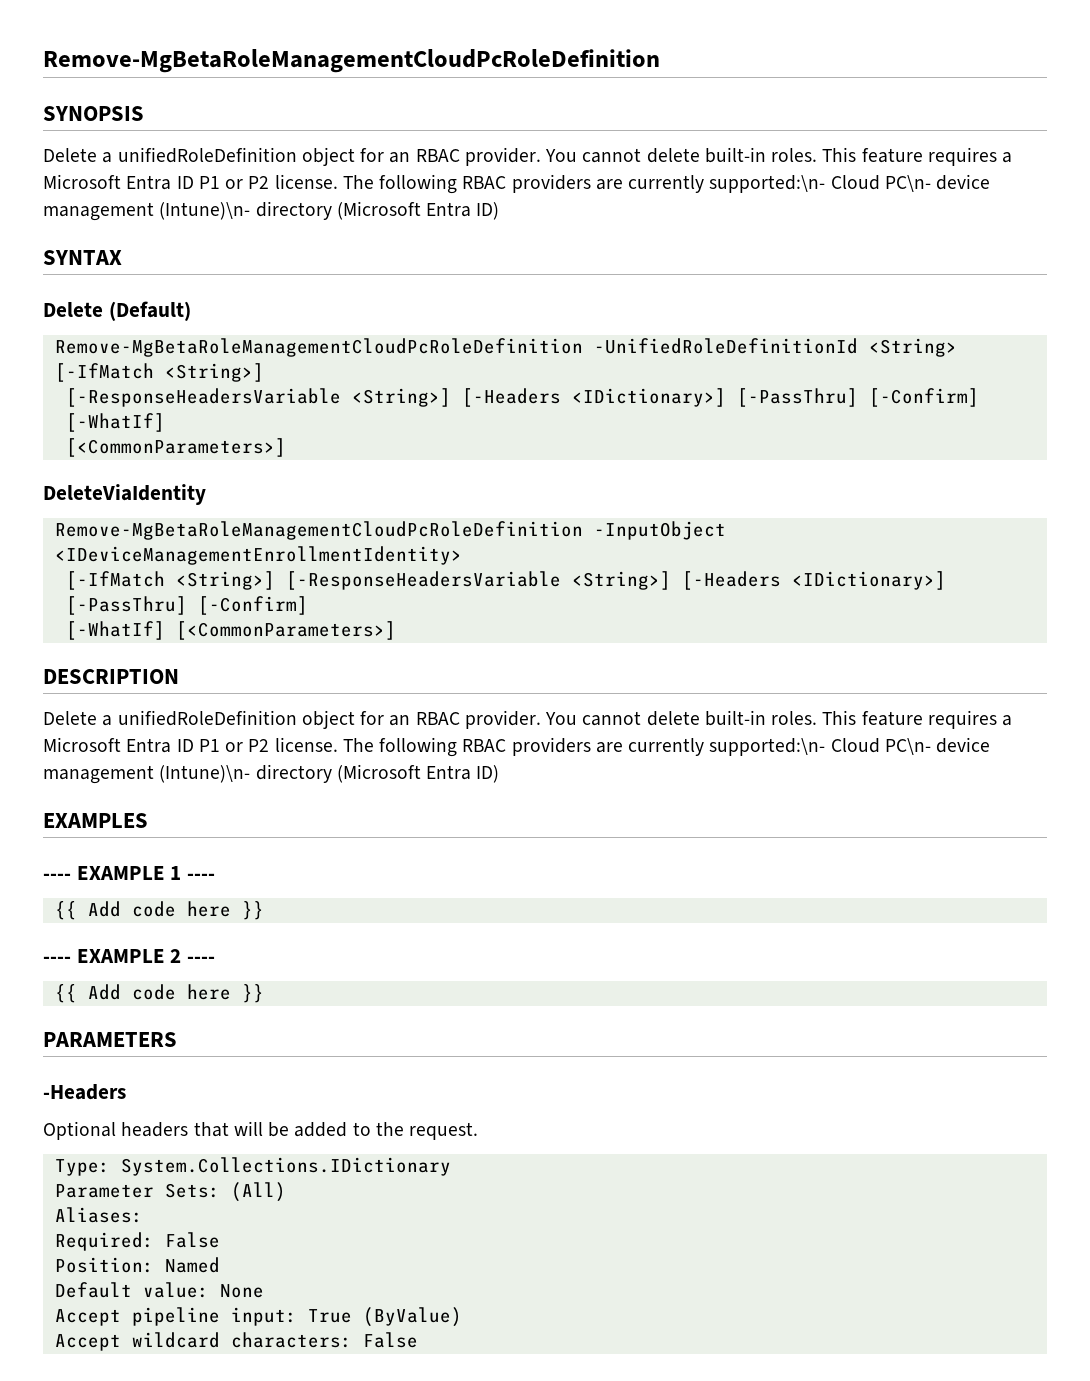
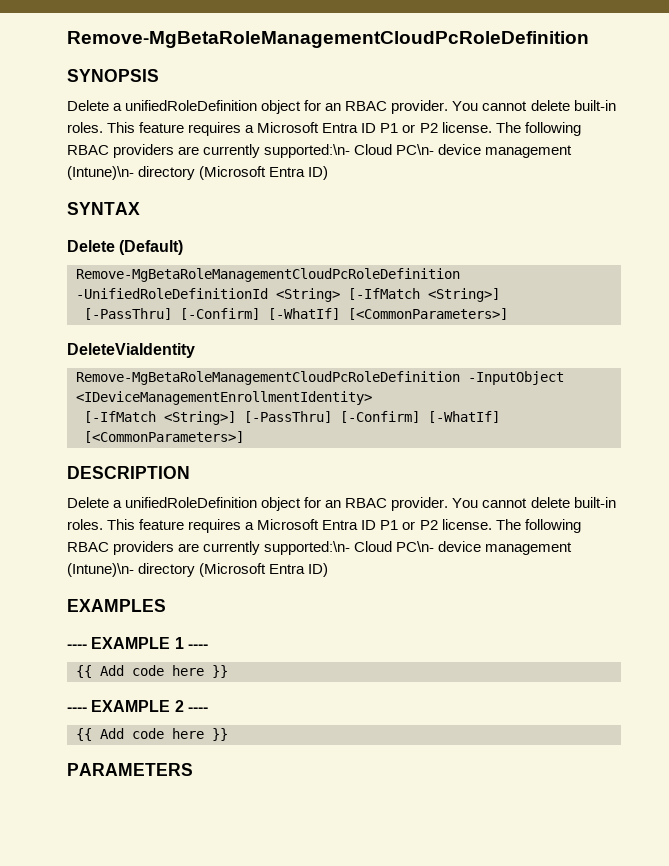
  Remove-MgBetaRoleManagementCloudPcRoleDefinition -UnifiedRoleDefinitionId <String> [-IfMatch <String>]
- [-ResponseHeadersVariable <String>] [-Headers <IDictionary>] [-PassThru] [-Confirm] [-WhatIf]
- [<CommonParameters>]
+ [-PassThru] [-Confirm] [-WhatIf] [<CommonParameters>]
- [-IfMatch <String>] [-ResponseHeadersVariable <String>] [-Headers <IDictionary>] [-PassThru] [-Confirm]
- [-WhatIf] [<CommonParameters>]
+ [-IfMatch <String>] [-PassThru] [-Confirm] [-WhatIf] [<CommonParameters>]
- -Headers
- Optional headers that will be added to the request.
- Type: System.Collections.IDictionary
- Parameter Sets: (All)
- Aliases:
- Required: False
- Position: Named
- Default value: None
- Accept pipeline input: True (ByValue)
- Accept wildcard characters: False

